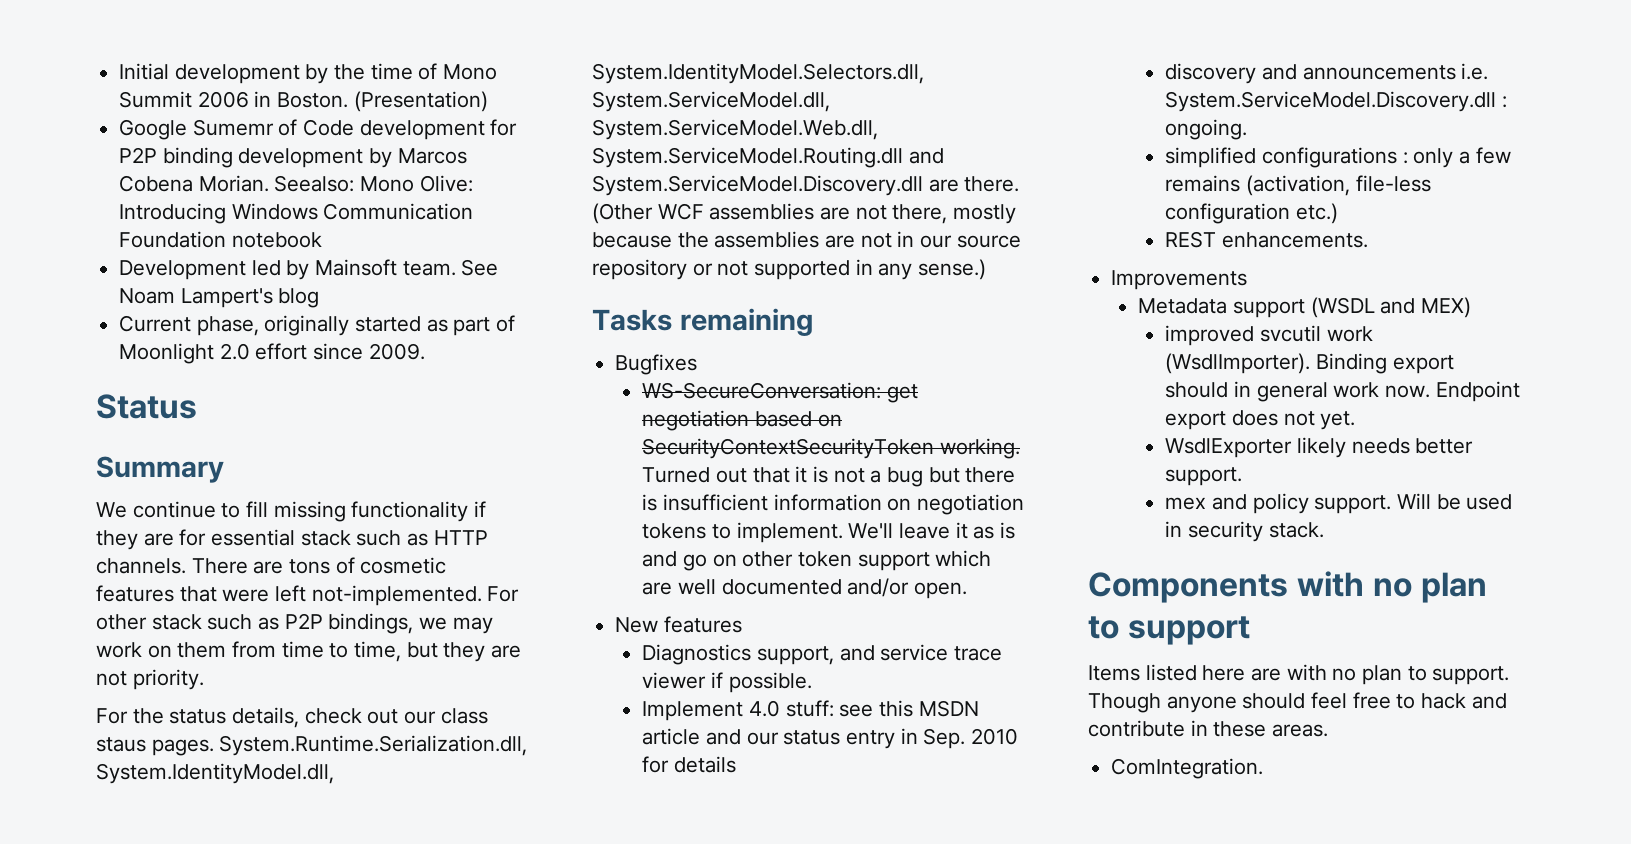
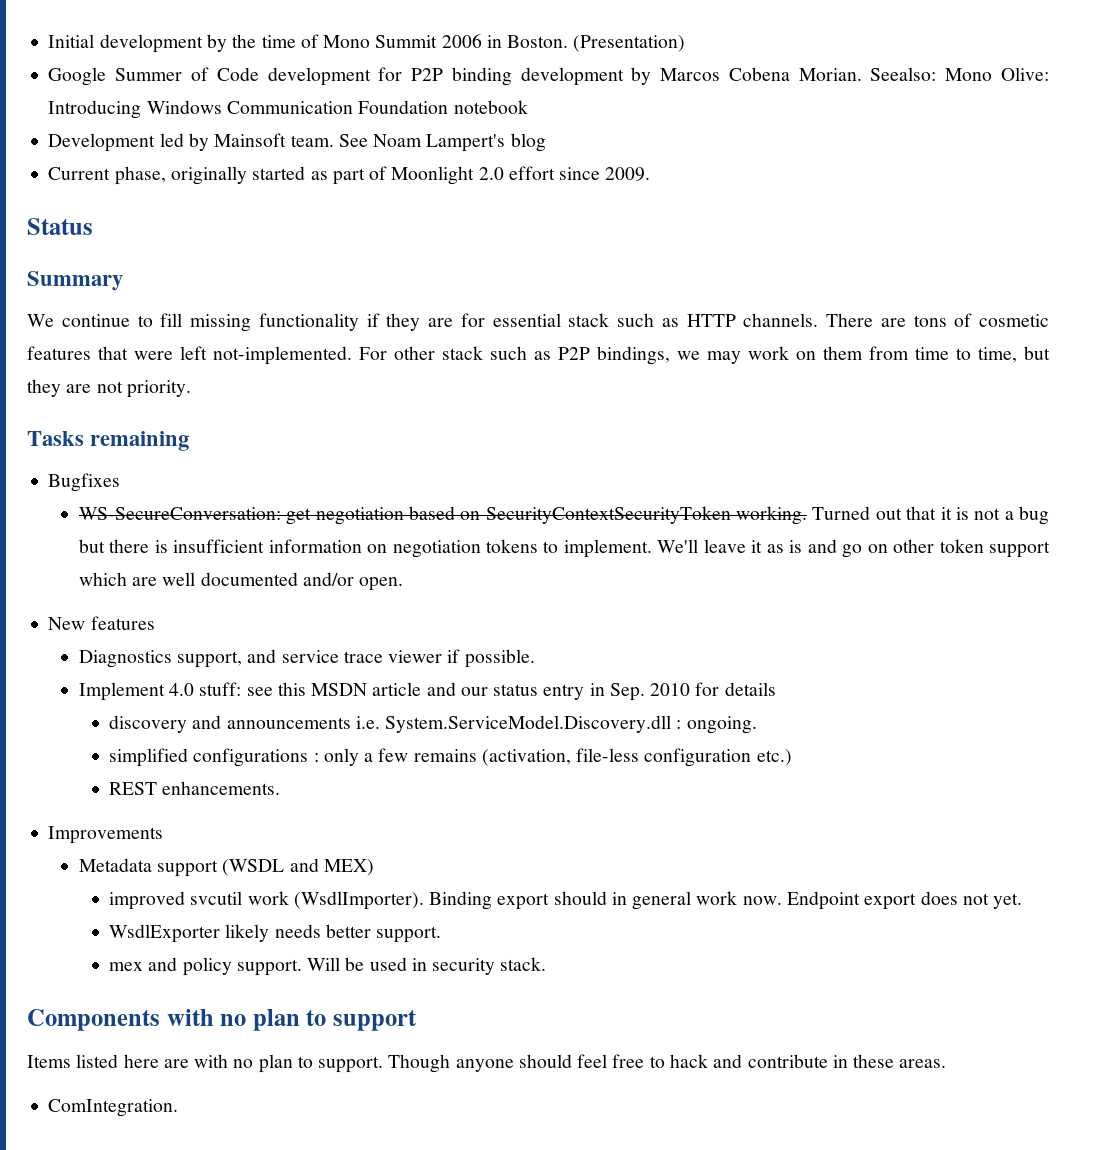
- Google Sumemr of Code development for P2P binding development by Marcos Cobena Morian.
+ Google Summer of Code development for P2P binding development by Marcos Cobena Morian.
- For the status details, check out our class staus pages. System.Runtime.Serialization.dll, System.IdentityModel.dll, System.IdentityModel.Selectors.dll, System.ServiceModel.dll, System.ServiceModel.Web.dll, System.ServiceModel.Routing.dll and System.ServiceModel.Discovery.dll are there. (Other WCF assemblies are not there, mostly because the assemblies are not in our source repository or not supported in any sense.)

